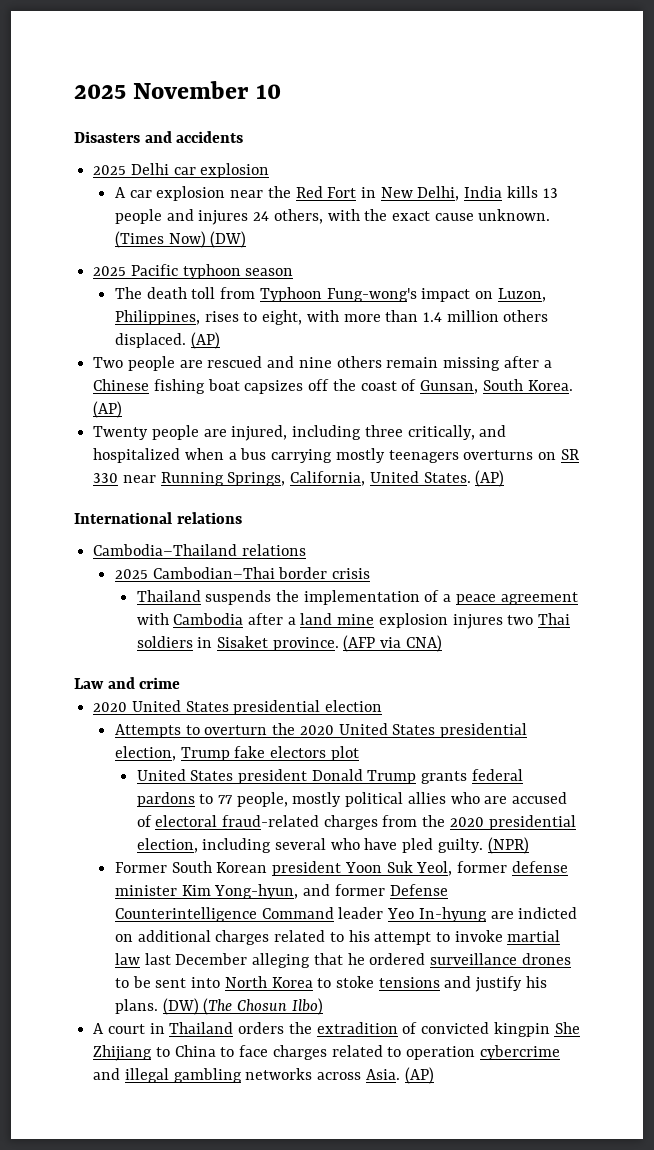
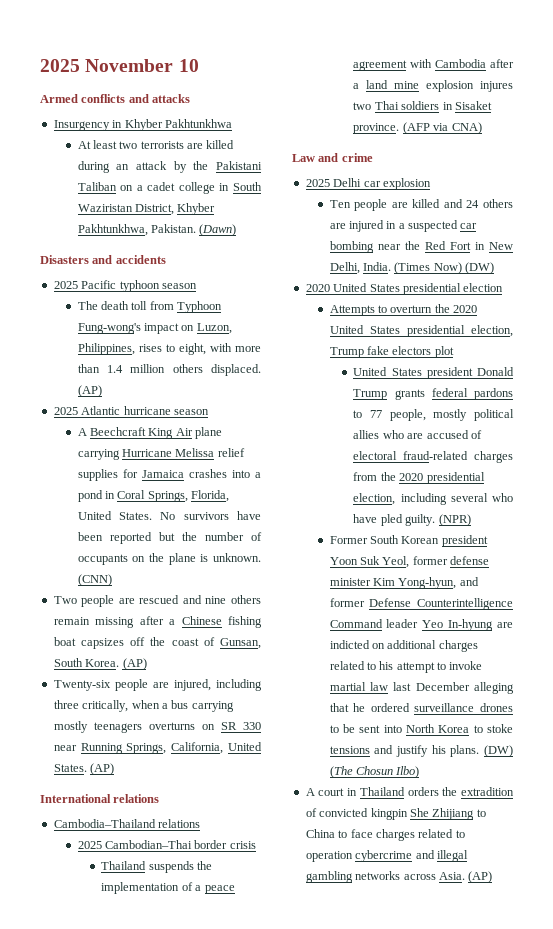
+ Armed conflicts and attacks
+ Insurgency in Khyber Pakhtunkhwa
+ At least two terrorists are killed during an attack by the Pakistani Taliban on a cadet college in South Waziristan District, Khyber Pakhtunkhwa, Pakistan. (Dawn)
  Disasters and accidents
- 2025 Delhi car explosion
- A car explosion near the Red Fort in New Delhi, India kills 13 people and injures 24 others, with the exact cause unknown. (Times Now) (DW)
+ 2025 Atlantic hurricane season
+ A Beechcraft King Air plane carrying Hurricane Melissa relief supplies for Jamaica crashes into a pond in Coral Springs, Florida, United States. No survivors have been reported but the number of occupants on the plane is unknown. (CNN)
- Twenty people are injured, including three critically, and hospitalized when a bus carrying mostly teenagers overturns on SR 330 near Running Springs, California, United States.
+ Twenty-six people are injured, including three critically, when a bus carrying mostly teenagers overturns on SR 330 near Running Springs, California, United States.
+ 2025 Delhi car explosion
+ Ten people are killed and 24 others are injured in a suspected car bombing near the Red Fort in New Delhi, India. (Times Now) (DW)

